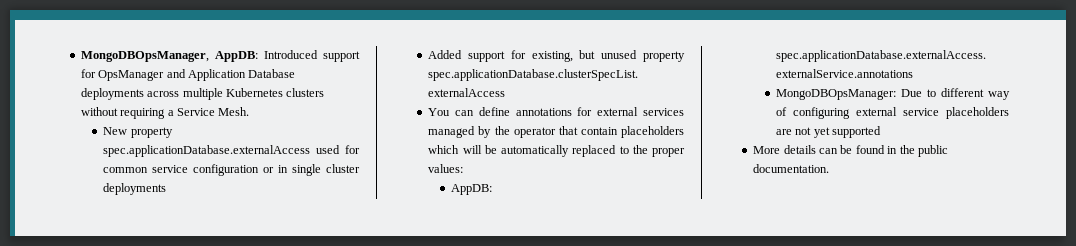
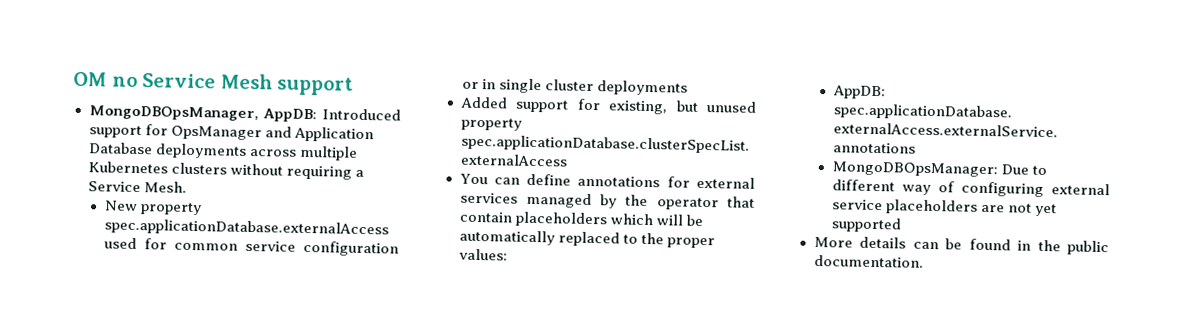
+ OM no Service Mesh support

